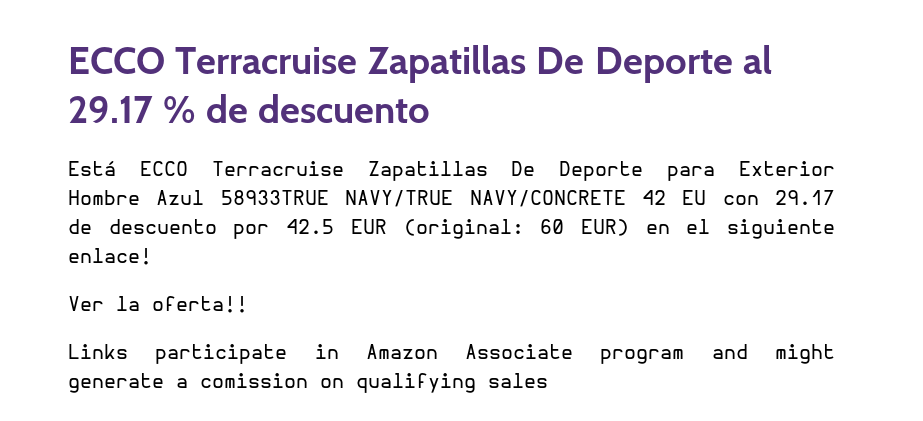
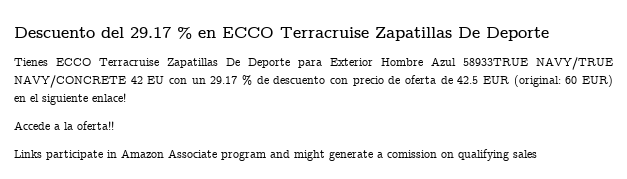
- ECCO Terracruise Zapatillas De Deporte al 29.17 % de descuento
- Está ECCO Terracruise Zapatillas De Deporte para Exterior Hombre Azul 58933TRUE NAVY/TRUE NAVY/CONCRETE 42 EU con 29.17 de descuento por 42.5 EUR (original: 60 EUR) en el siguiente enlace!
+ Descuento del 29.17 % en ECCO Terracruise Zapatillas De Deporte
+ Tienes ECCO Terracruise Zapatillas De Deporte para Exterior Hombre Azul 58933TRUE NAVY/TRUE NAVY/CONCRETE 42 EU con un 29.17 % de descuento con precio de oferta de 42.5 EUR (original: 60 EUR) en el siguiente enlace!
- Ver la oferta!!
+ Accede a la oferta!!

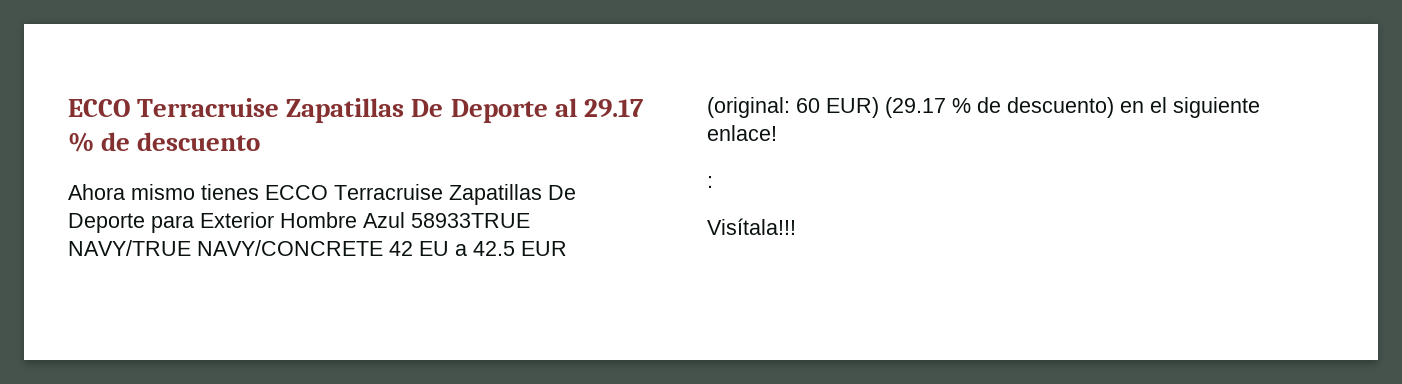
- Descuento del 29.17 % en ECCO Terracruise Zapatillas De Deporte
- Tienes ECCO Terracruise Zapatillas De Deporte para Exterior Hombre Azul 58933TRUE NAVY/TRUE NAVY/CONCRETE 42 EU con un 29.17 % de descuento con precio de oferta de 42.5 EUR (original: 60 EUR) en el siguiente enlace!
+ ECCO Terracruise Zapatillas De Deporte al 29.17 % de descuento
+ Ahora mismo tienes ECCO Terracruise Zapatillas De Deporte para Exterior Hombre Azul 58933TRUE NAVY/TRUE NAVY/CONCRETE 42 EU a 42.5 EUR (original: 60 EUR) (29.17 % de descuento) en el siguiente enlace!
- Accede a la oferta!!
- Links participate in Amazon Associate program and might generate a comission on qualifying sales
+ :
+ Visítala!!!

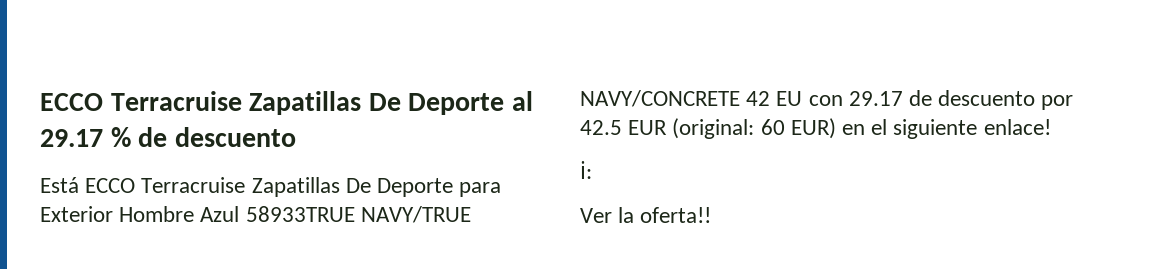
- Ahora mismo tienes ECCO Terracruise Zapatillas De Deporte para Exterior Hombre Azul 58933TRUE NAVY/TRUE NAVY/CONCRETE 42 EU a 42.5 EUR (original: 60 EUR) (29.17 % de descuento) en el siguiente enlace!
+ Está ECCO Terracruise Zapatillas De Deporte para Exterior Hombre Azul 58933TRUE NAVY/TRUE NAVY/CONCRETE 42 EU con 29.17 de descuento por 42.5 EUR (original: 60 EUR) en el siguiente enlace!
- :
- Visítala!!!
+ ℹ:
+ Ver la oferta!!

